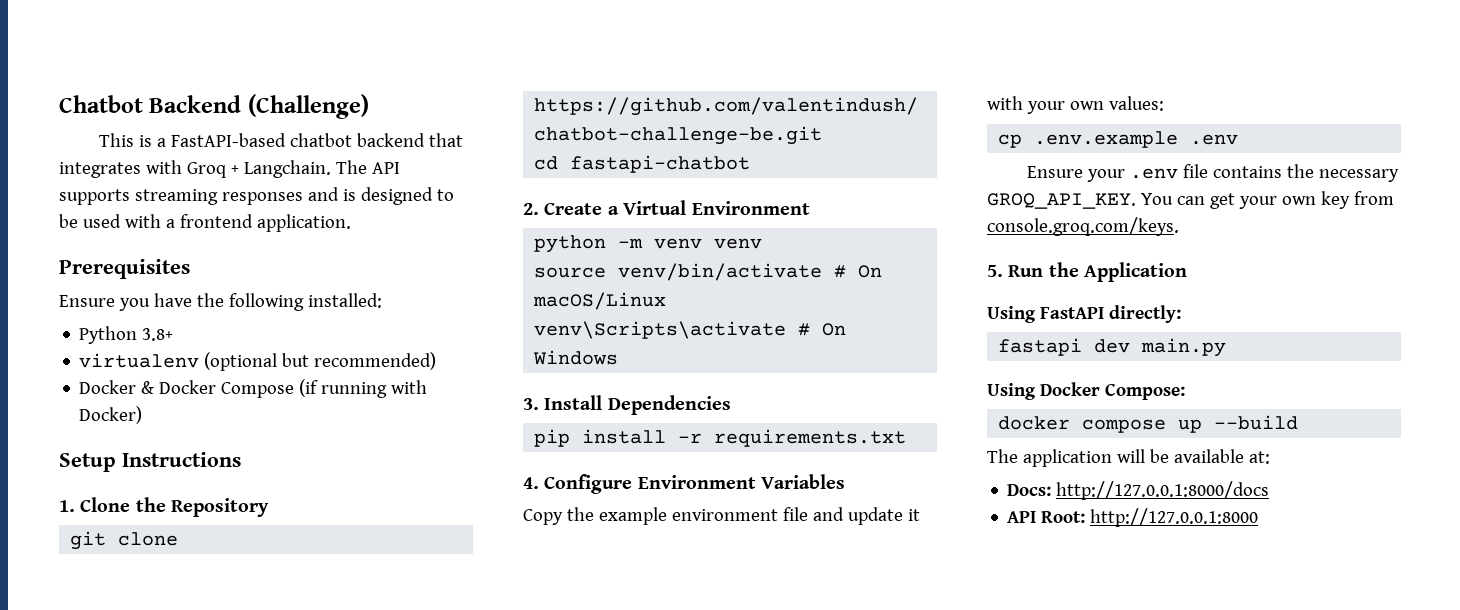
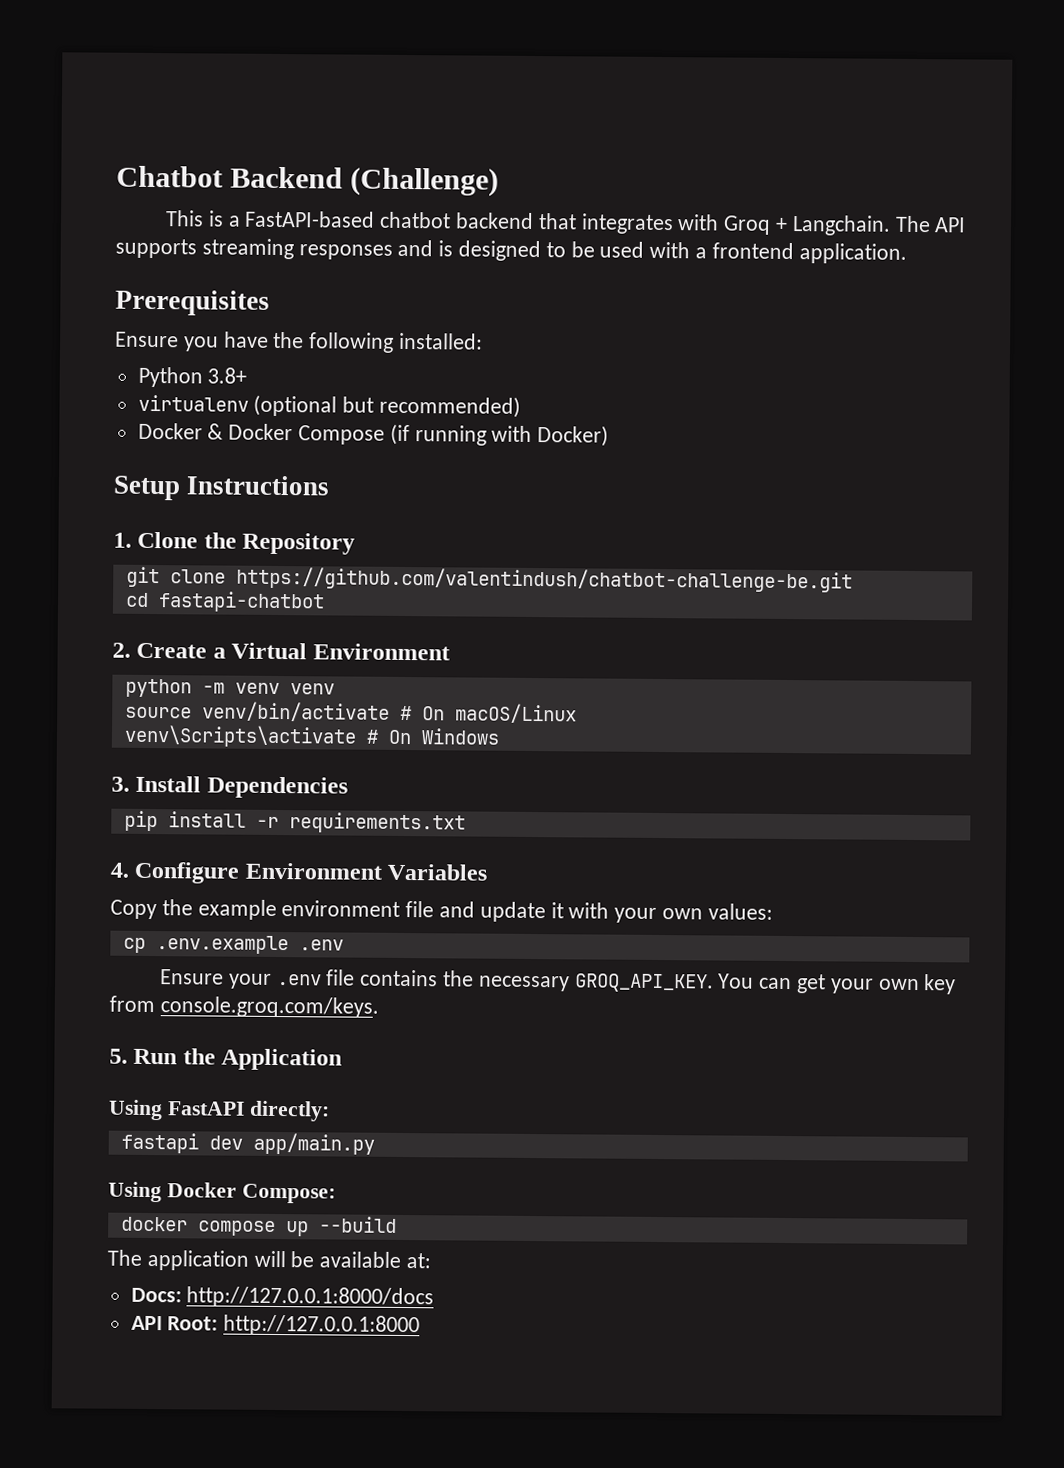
- fastapi dev main.py
+ fastapi dev app/main.py

